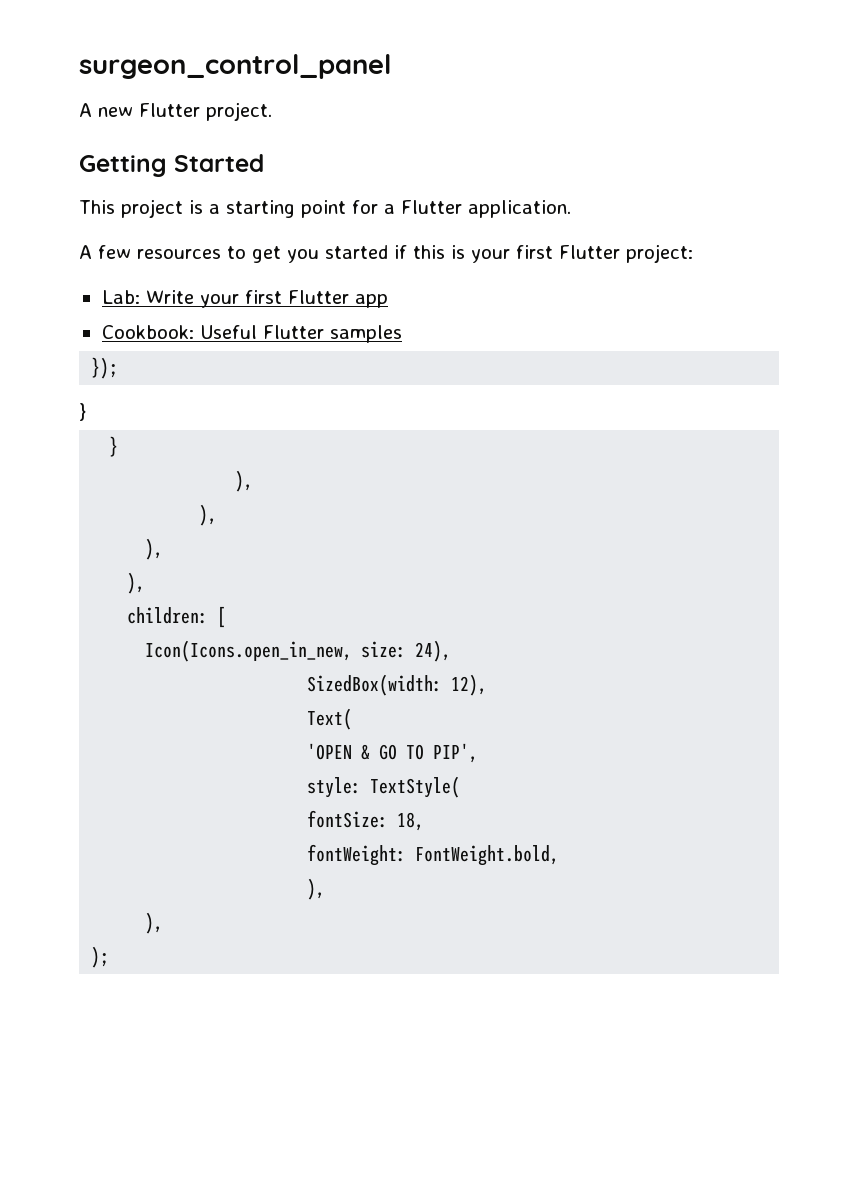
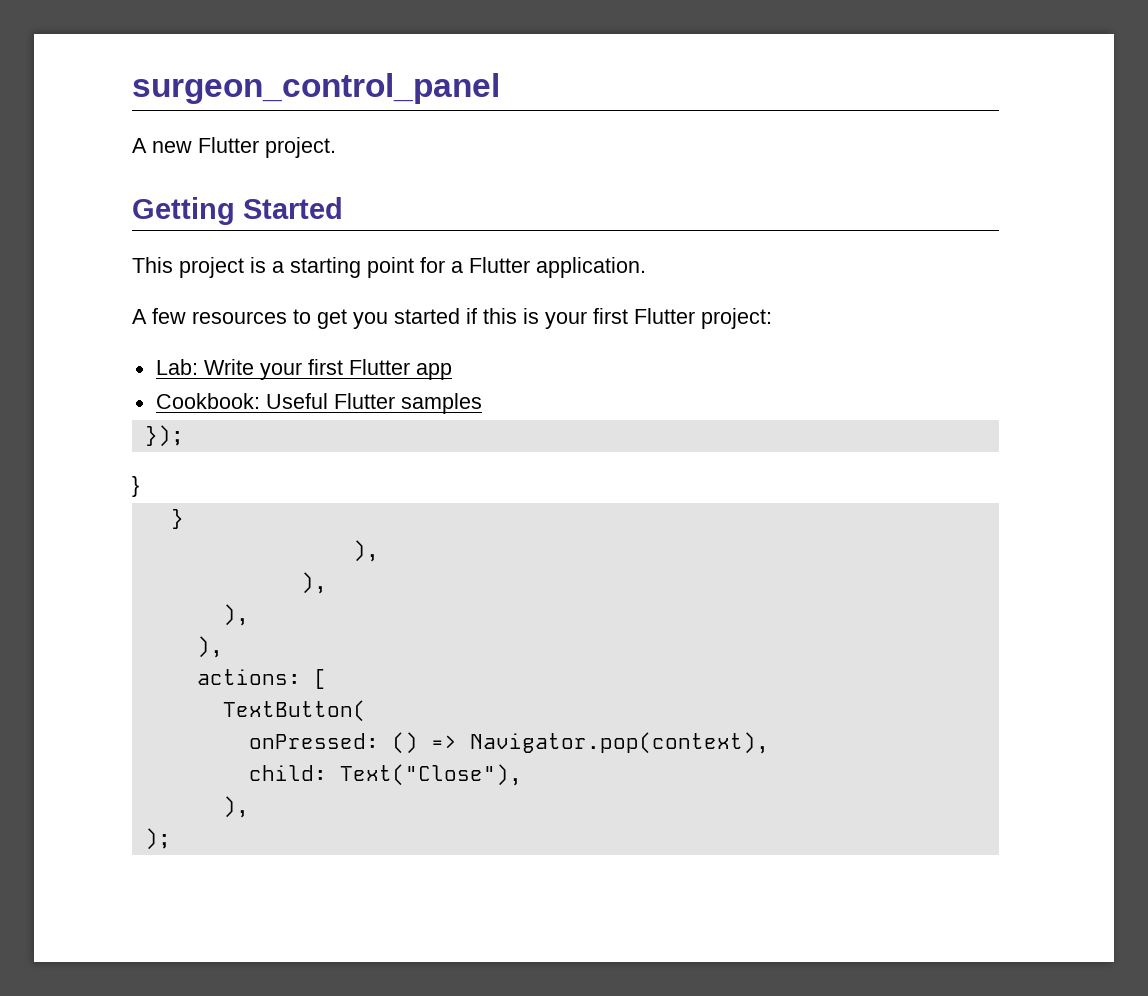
- children: [
+ actions: [
- Icon(Icons.open_in_new, size: 24),
- SizedBox(width: 12),
- Text(
- 'OPEN & GO TO PIP',
- style: TextStyle(
- fontSize: 18,
- fontWeight: FontWeight.bold,
- ),
+ TextButton(
+ onPressed: () => Navigator.pop(context),
+ child: Text("Close"),

